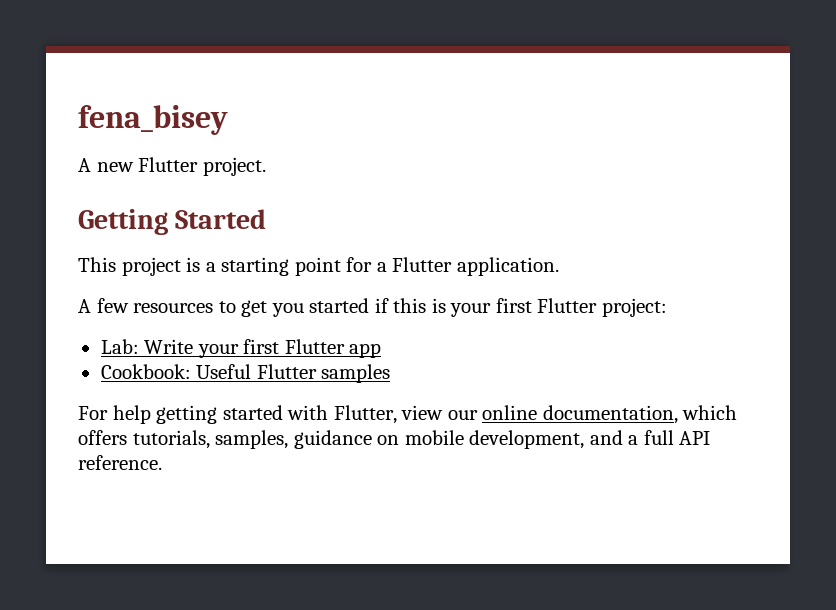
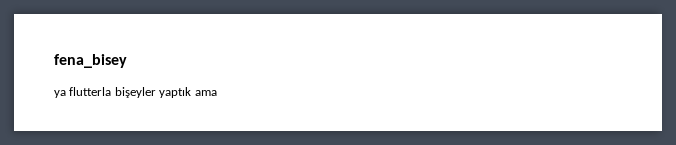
- A new Flutter project.
- Getting Started
- This project is a starting point for a Flutter application.
- A few resources to get you started if this is your first Flutter project:
- Lab: Write your first Flutter app
- Cookbook: Useful Flutter samples
- For help getting started with Flutter, view our online documentation, which offers tutorials, samples, guidance on mobile development, and a full API reference.
+ ya flutterla bişeyler yaptık ama

